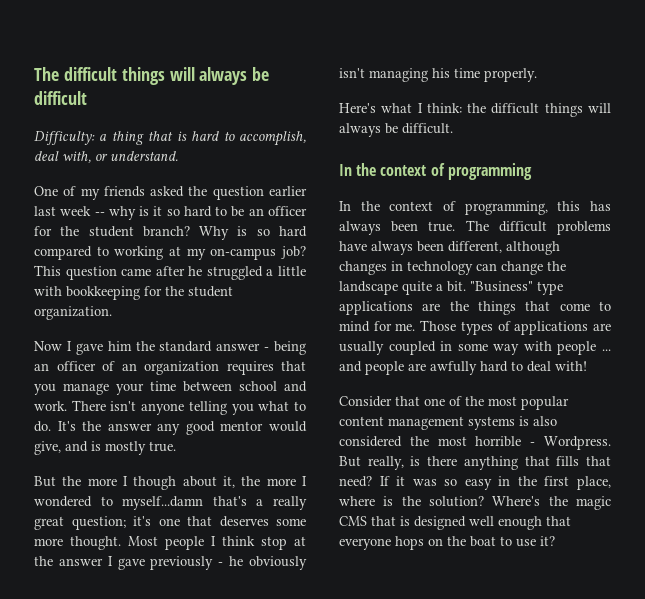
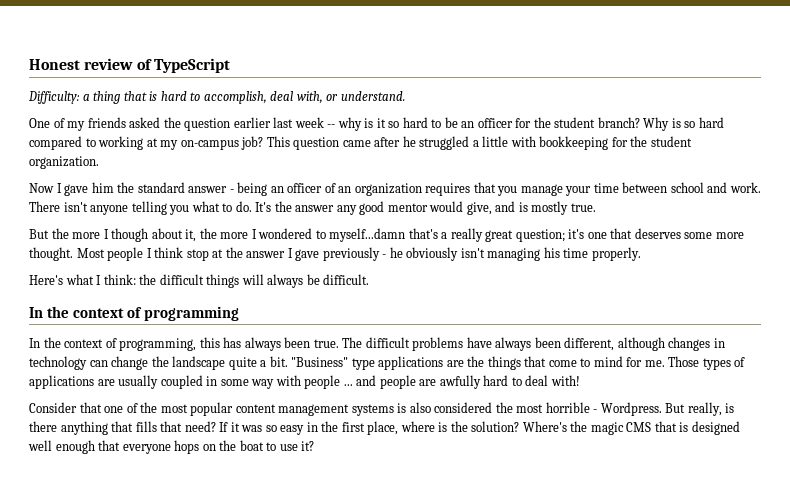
- The difficult things will always be difficult
+ Honest review of TypeScript

